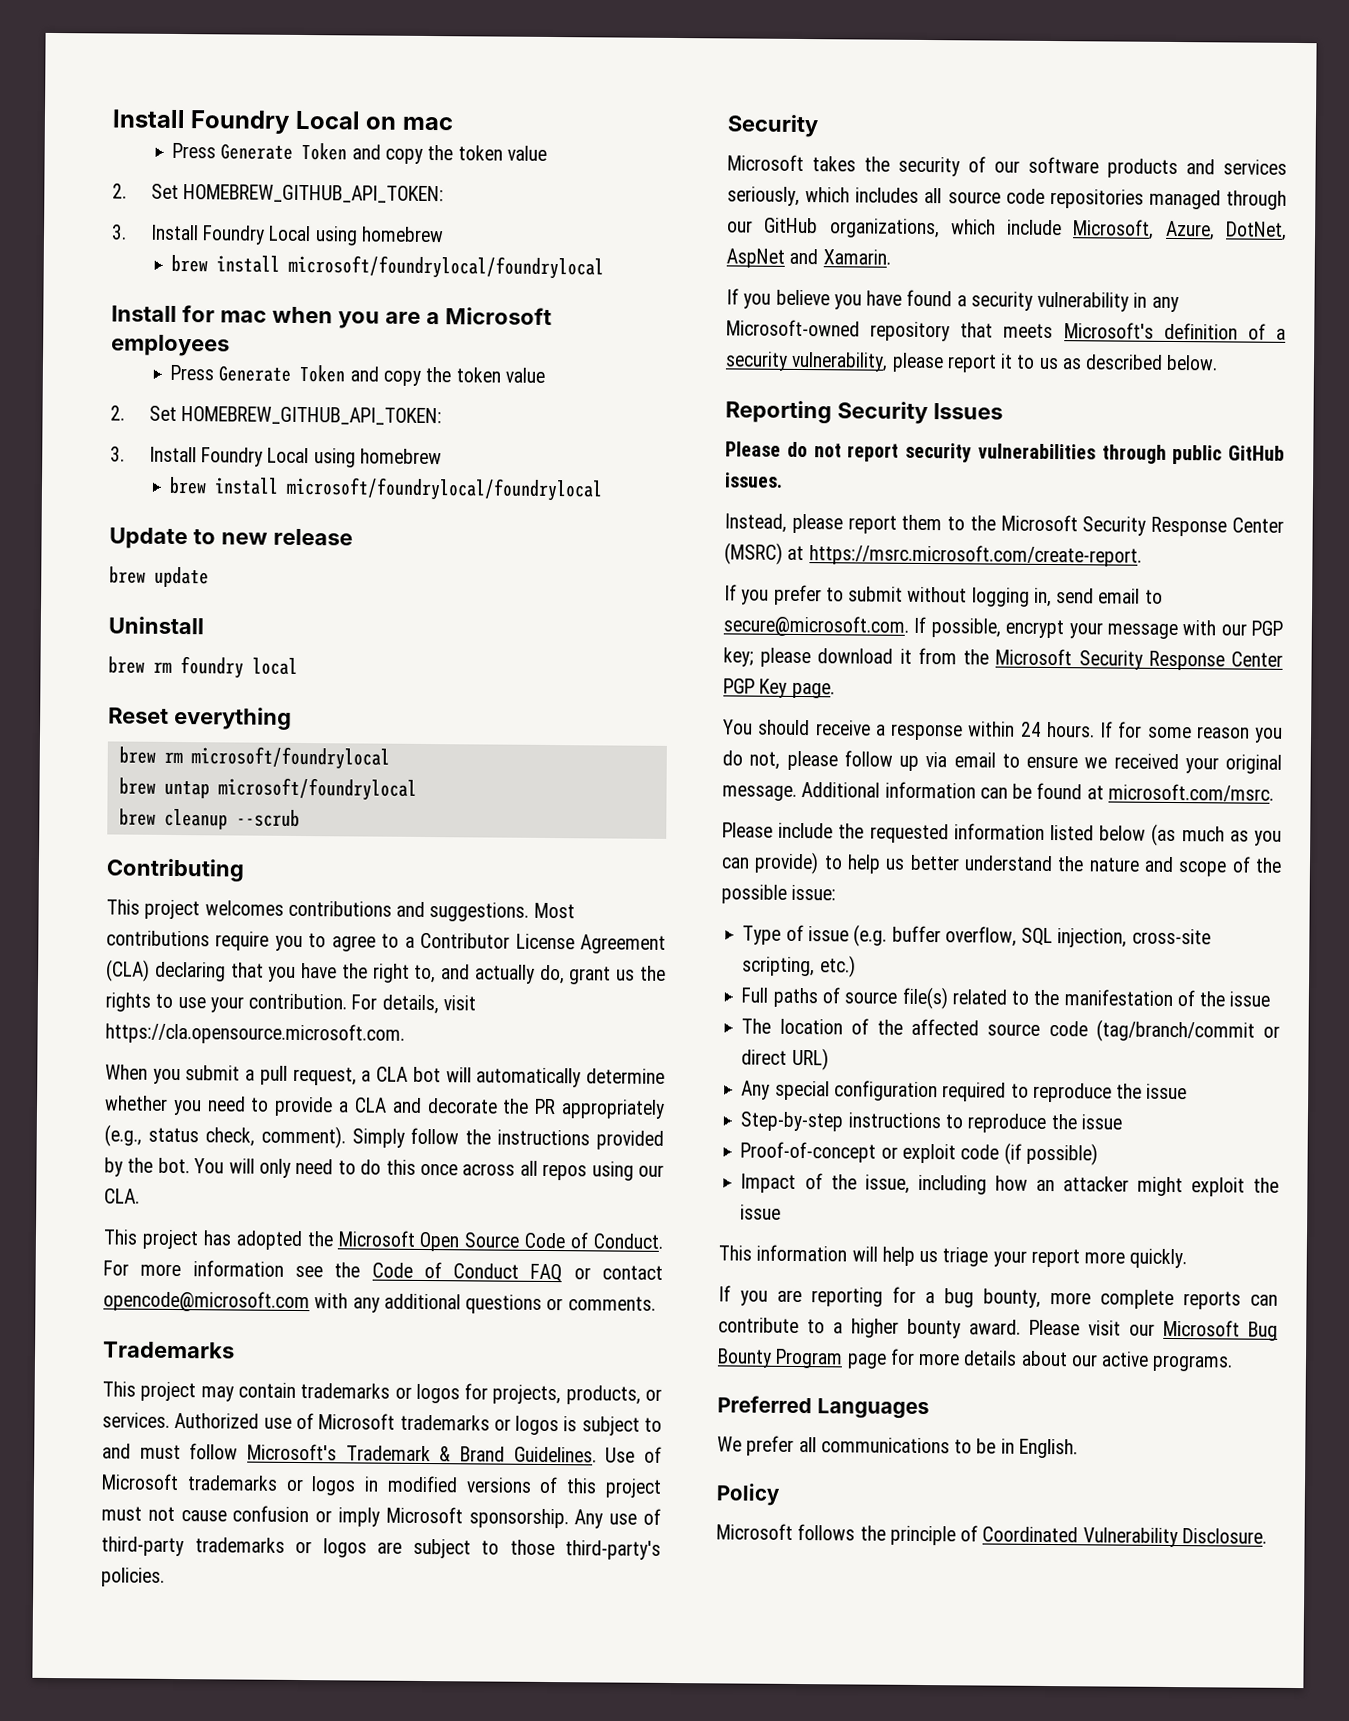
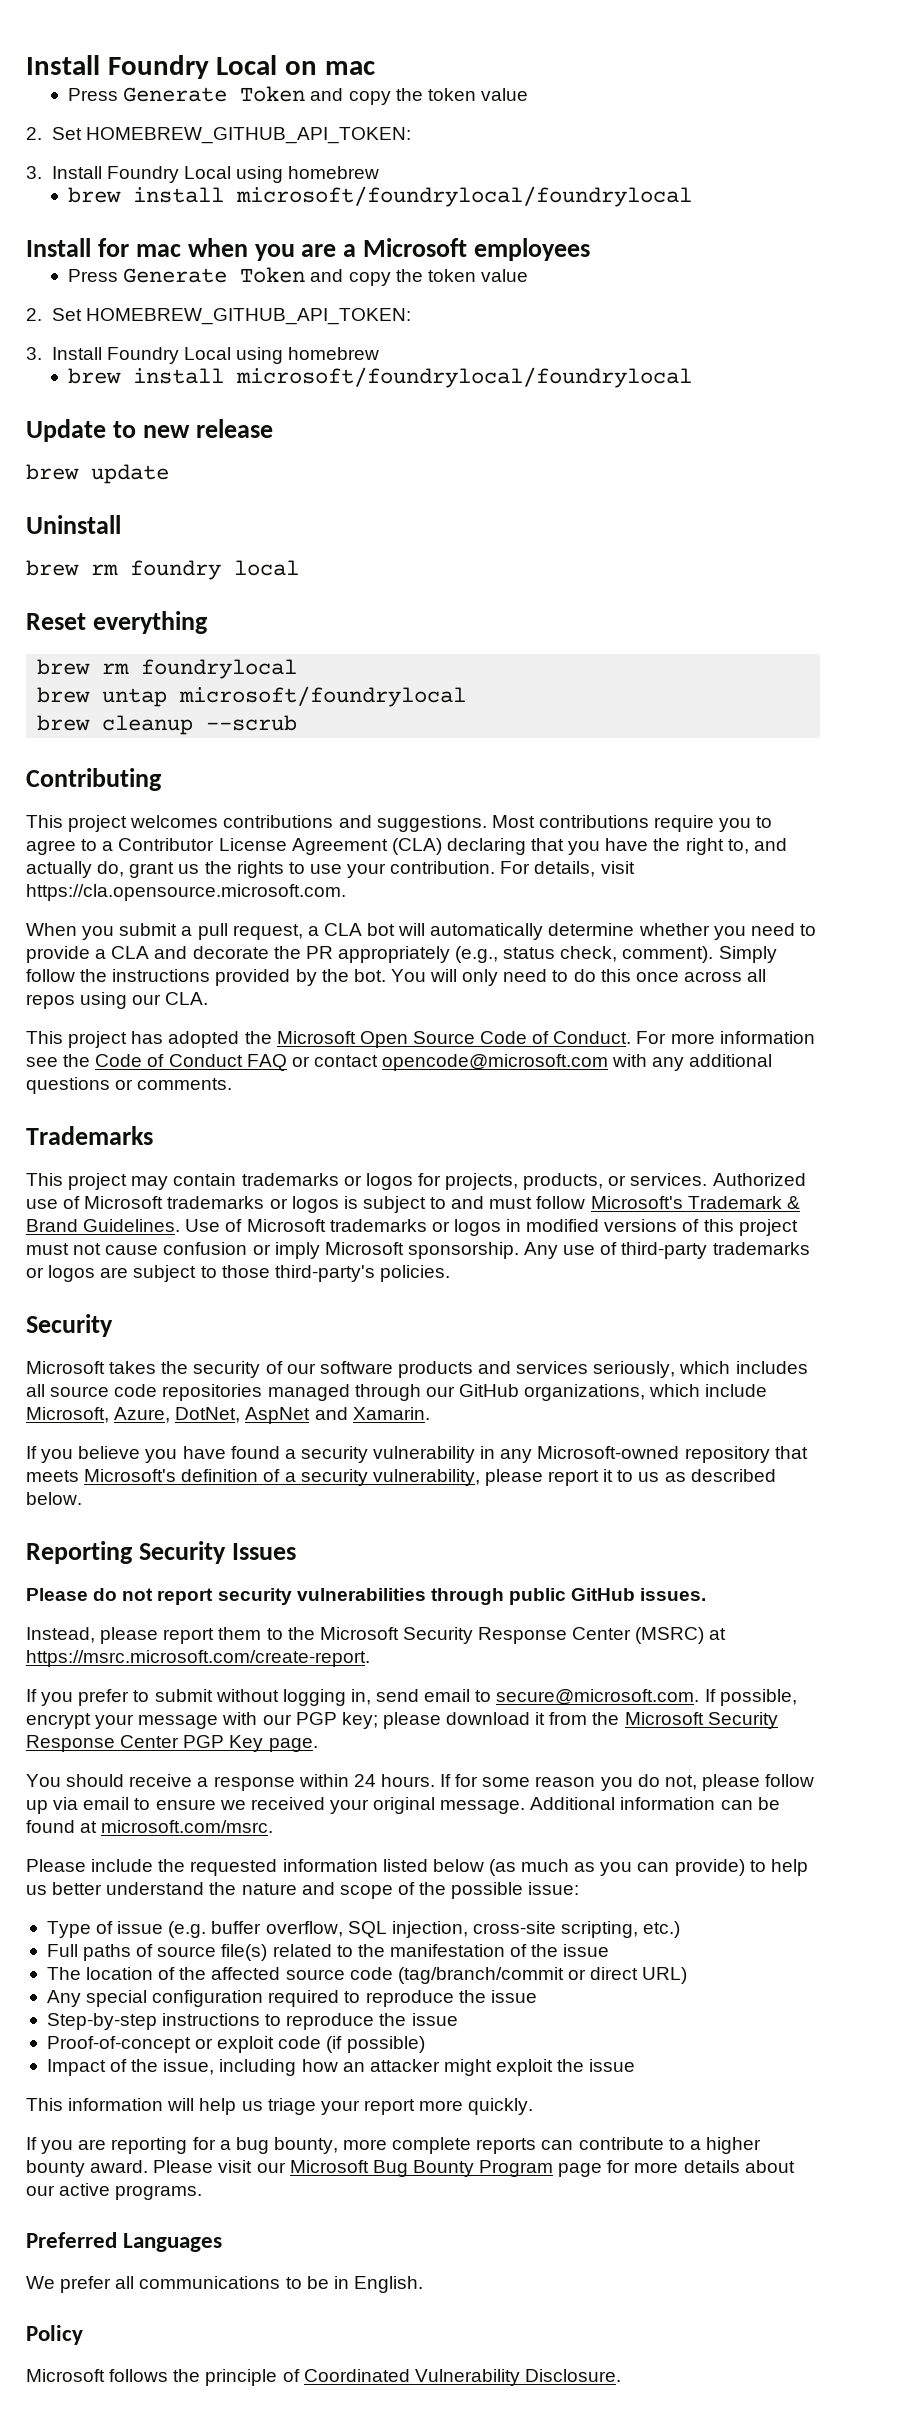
- brew rm microsoft/foundrylocal
+ brew rm foundrylocal

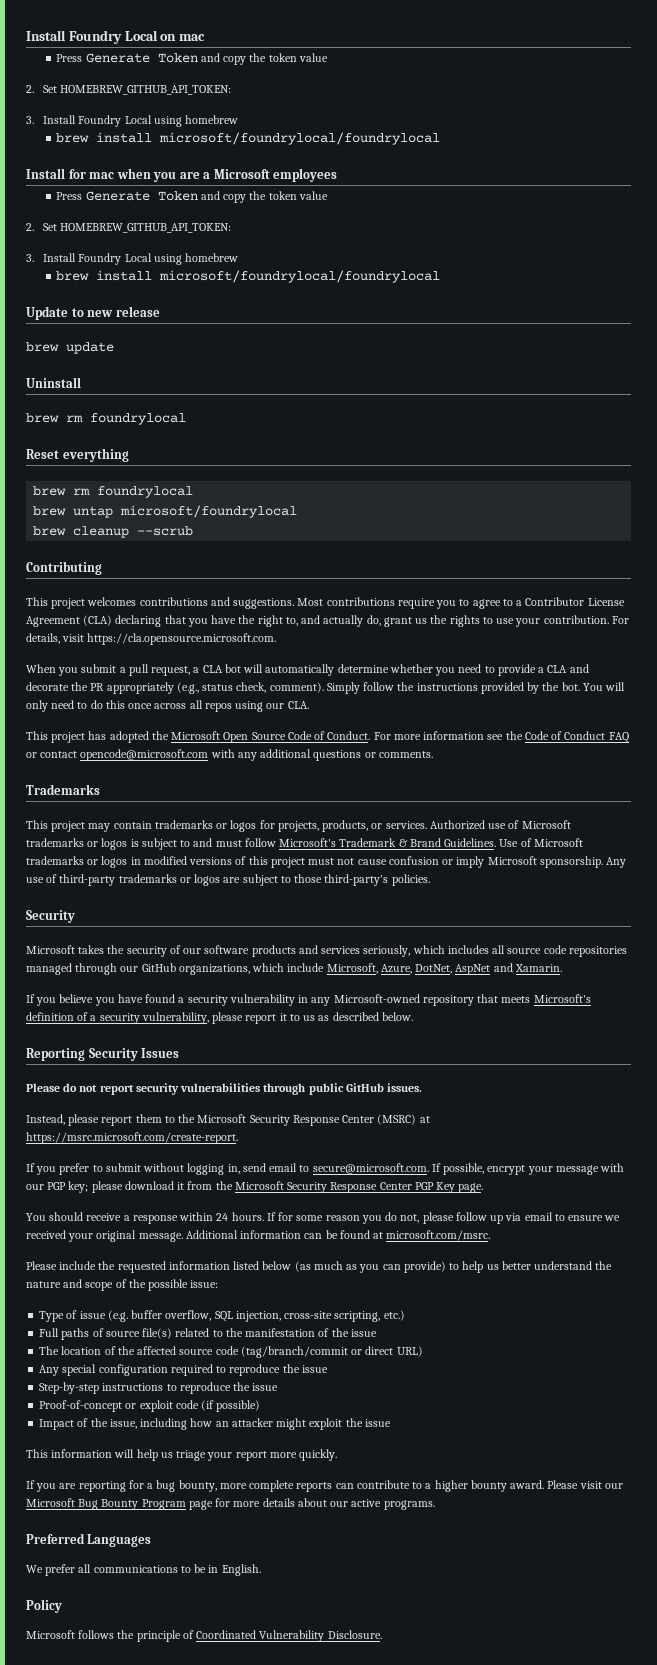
  Uninstall
- brew rm foundry local
+ brew rm foundrylocal

